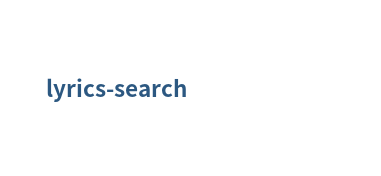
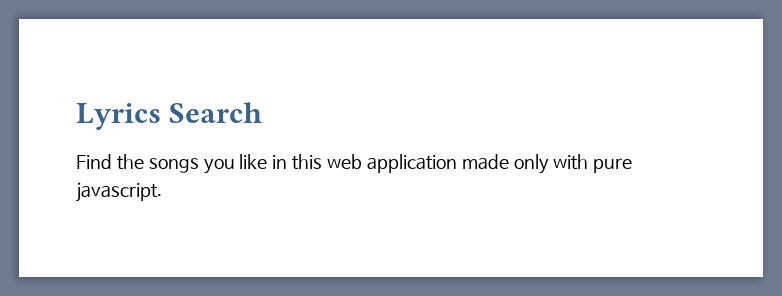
- lyrics-search
+ Lyrics Search
+ Find the songs you like in this web application made only with pure javascript.

